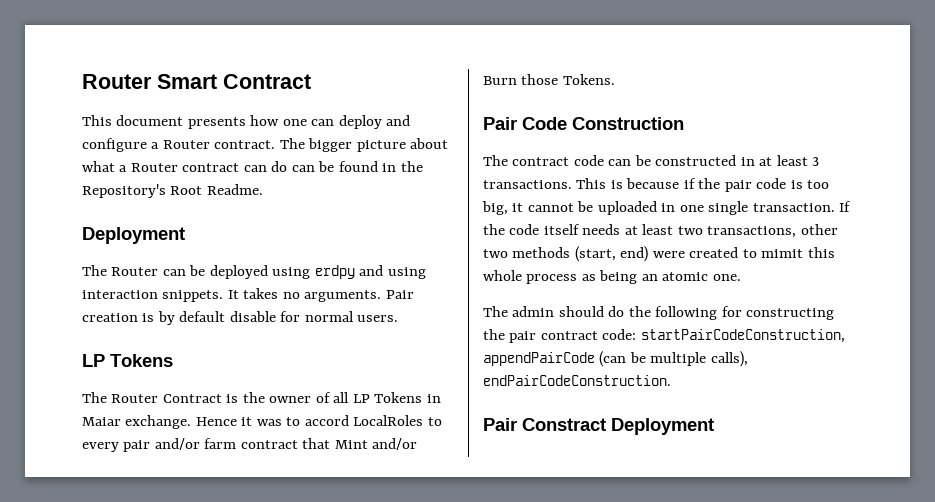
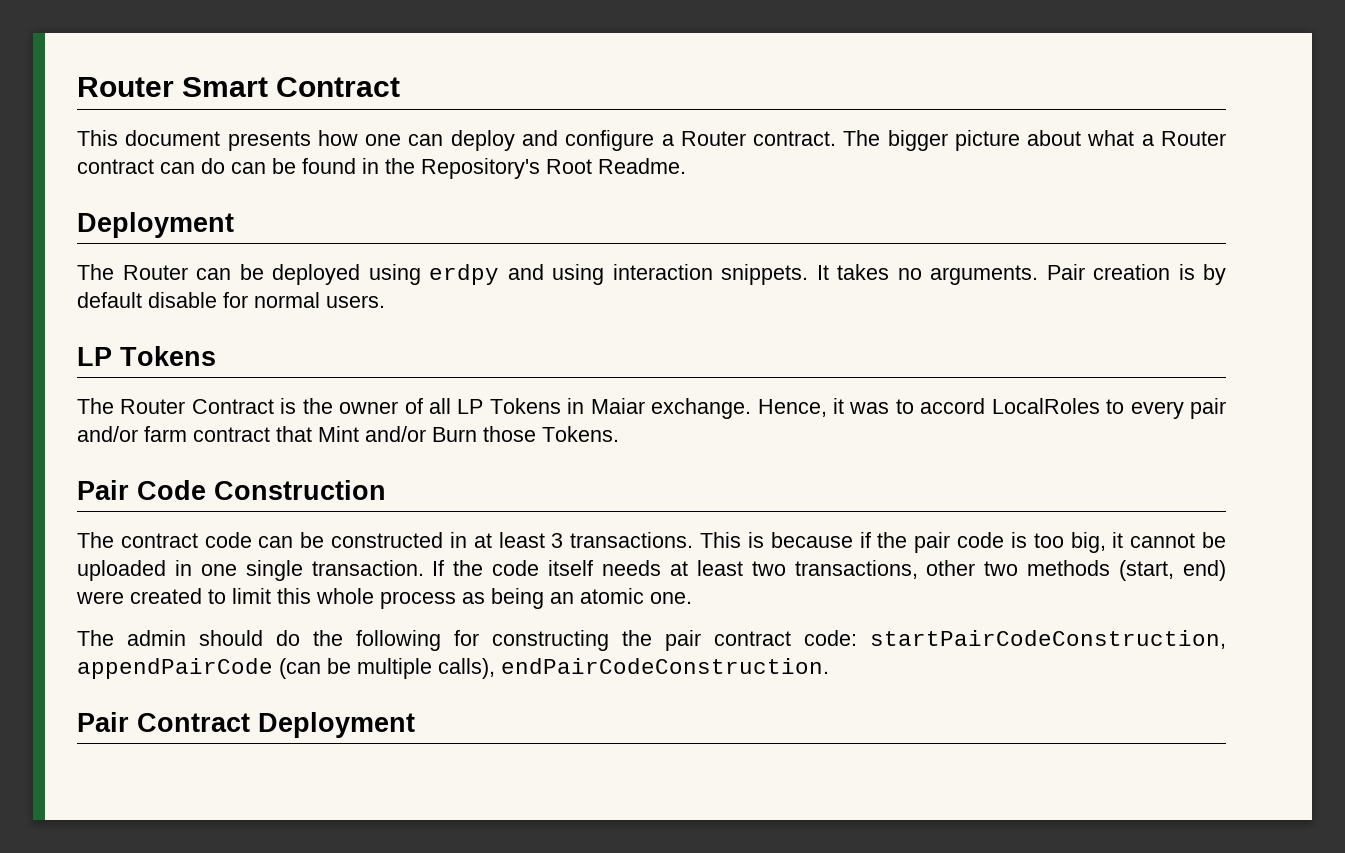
- Hence it was to accord LocalRoles to every pair and/or farm contract that Mint and/or Burn those Tokens.
+ Hence, it was to accord LocalRoles to every pair and/or farm contract that Mint and/or Burn those Tokens.
- If the code itself needs at least two transactions, other two methods (start, end) were created to mimit this whole process as being an atomic one.
+ If the code itself needs at least two transactions, other two methods (start, end) were created to limit this whole process as being an atomic one.
- Pair Constract Deployment
+ Pair Contract Deployment

